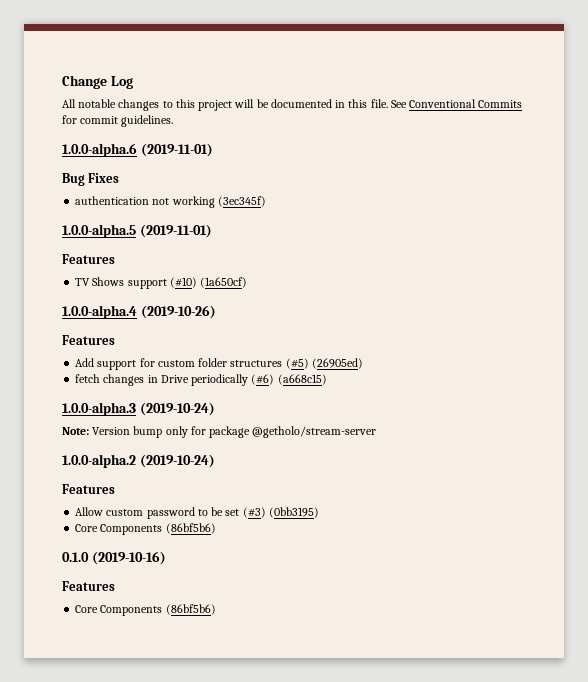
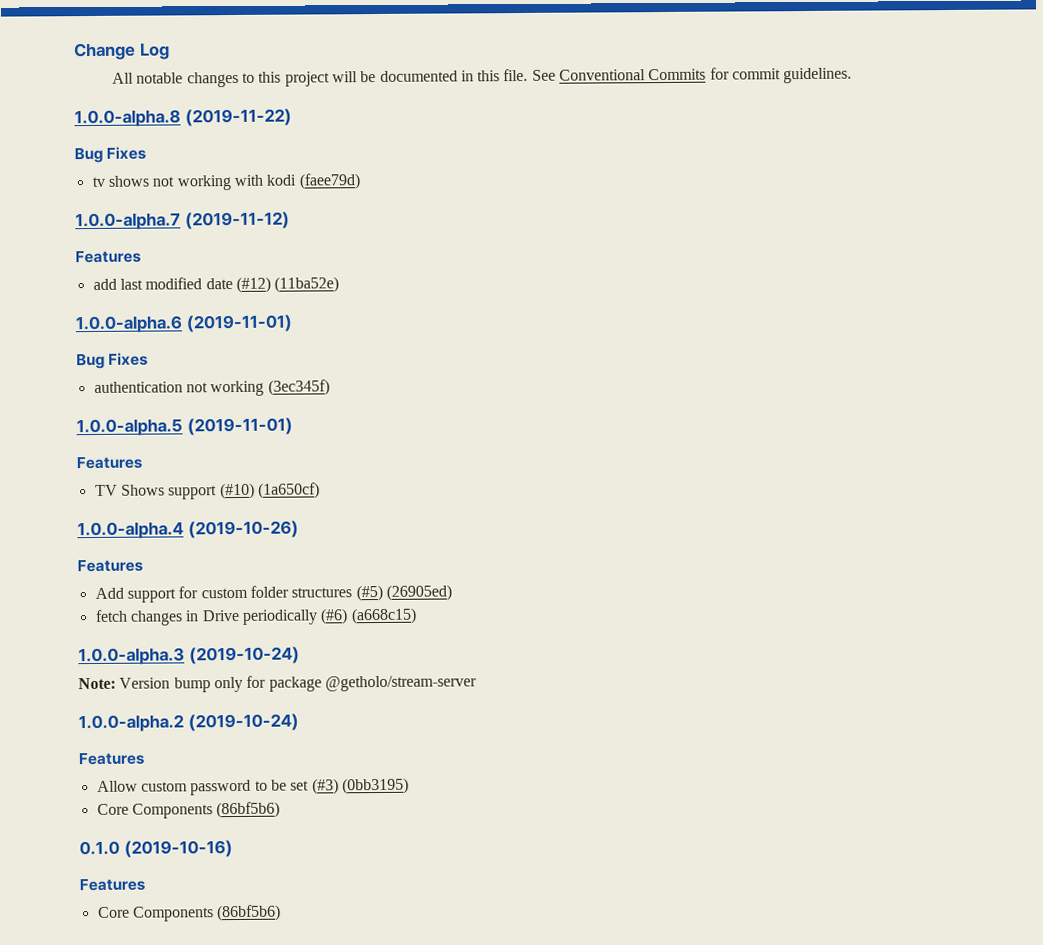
+ 1.0.0-alpha.8 (2019-11-22)
+ Bug Fixes
+ tv shows not working with kodi (faee79d)
+ 1.0.0-alpha.7 (2019-11-12)
+ Features
+ add last modified date (#12) (11ba52e)

